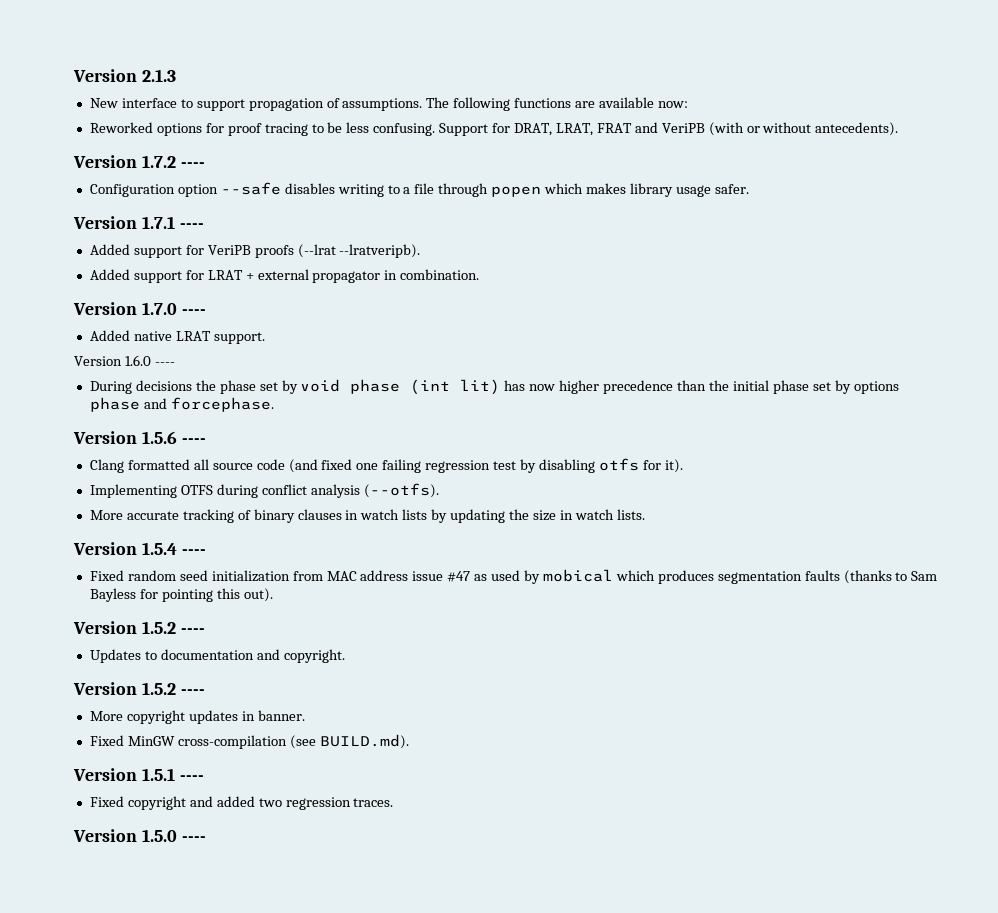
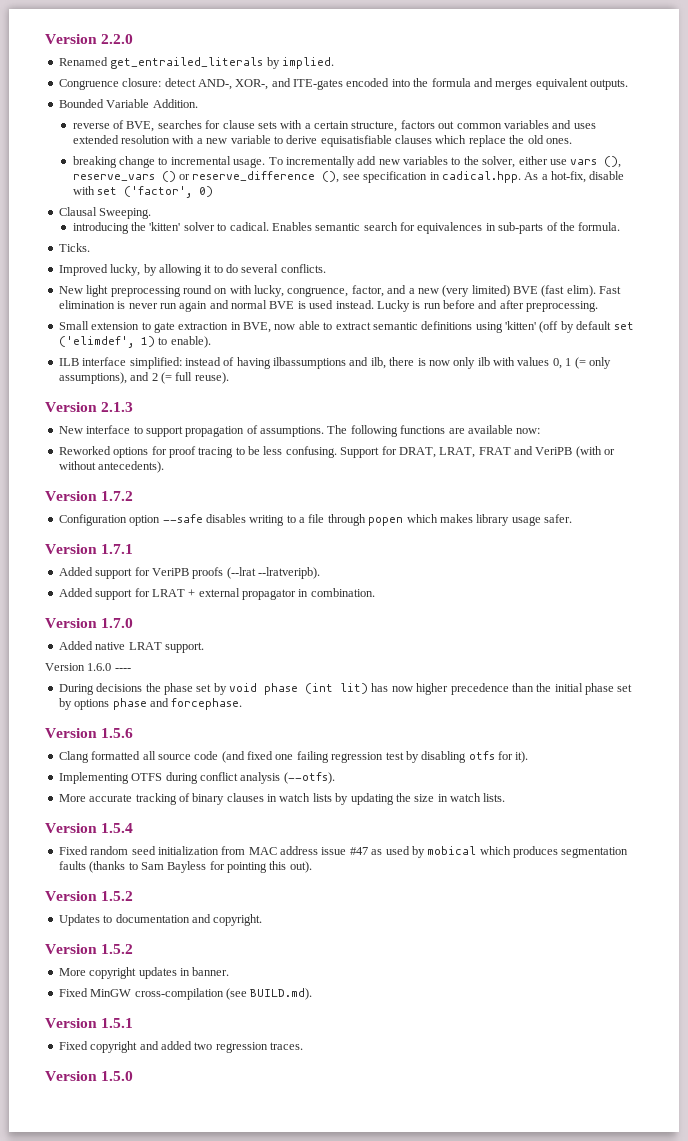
+ Version 2.2.0
+ Renamed get_entrailed_literals by implied.
+ Congruence closure: detect AND-, XOR-, and ITE-gates encoded into the formula and merges equivalent outputs.
+ Bounded Variable Addition.
+ reverse of BVE, searches for clause sets with a certain structure, factors out common variables and uses extended resolution with a new variable to derive equisatisfiable clauses which replace the old ones.
+ breaking change to incremental usage. To incrementally add new variables to the solver, either use vars (), reserve_vars () or reserve_difference (), see specification in cadical.hpp. As a hot-fix, disable with set ('factor', 0)
+ Clausal Sweeping.
+ introducing the 'kitten' solver to cadical. Enables semantic search for equivalences in sub-parts of the formula.
+ Ticks.
+ Improved lucky, by allowing it to do several conflicts.
+ New light preprocessing round on with lucky, congruence, factor, and a new (very limited) BVE (fast elim). Fast elimination is never run again and normal BVE is used instead. Lucky is run before and after preprocessing.
+ Small extension to gate extraction in BVE, now able to extract semantic definitions using 'kitten' (off by default set ('elimdef', 1) to enable).
+ ILB interface simplified: instead of having ilbassumptions and ilb, there is now only ilb with values 0, 1 (= only assumptions), and 2 (= full reuse).
- Version 1.7.2 ----
+ Version 1.7.2
- Version 1.7.1 ----
+ Version 1.7.1
- Version 1.7.0 ----
+ Version 1.7.0
- Version 1.5.6 ----
+ Version 1.5.6
- Version 1.5.4 ----
+ Version 1.5.4
  Fixed random seed initialization from MAC address issue #47 as used by mobical which produces segmentation faults (thanks to Sam Bayless for pointing this out).
- Version 1.5.2 ----
+ Version 1.5.2
  Updates to documentation and copyright.
- Version 1.5.2 ----
+ Version 1.5.2
- Version 1.5.1 ----
+ Version 1.5.1
- Version 1.5.0 ----
+ Version 1.5.0

